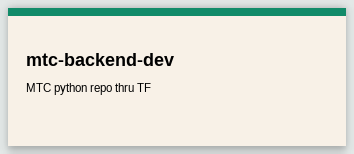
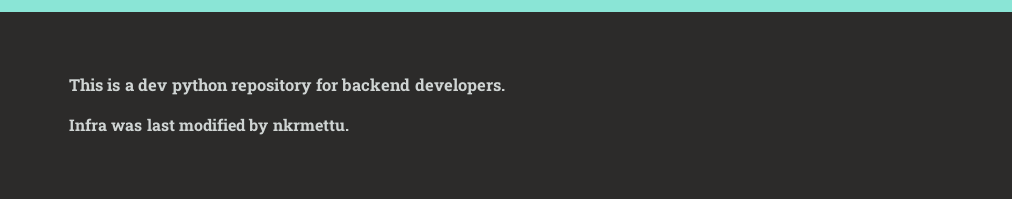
- mtc-backend-dev
- MTC python repo thru TF
+ This is a dev python repository for backend developers.
+ Infra was last modified by nkrmettu.

